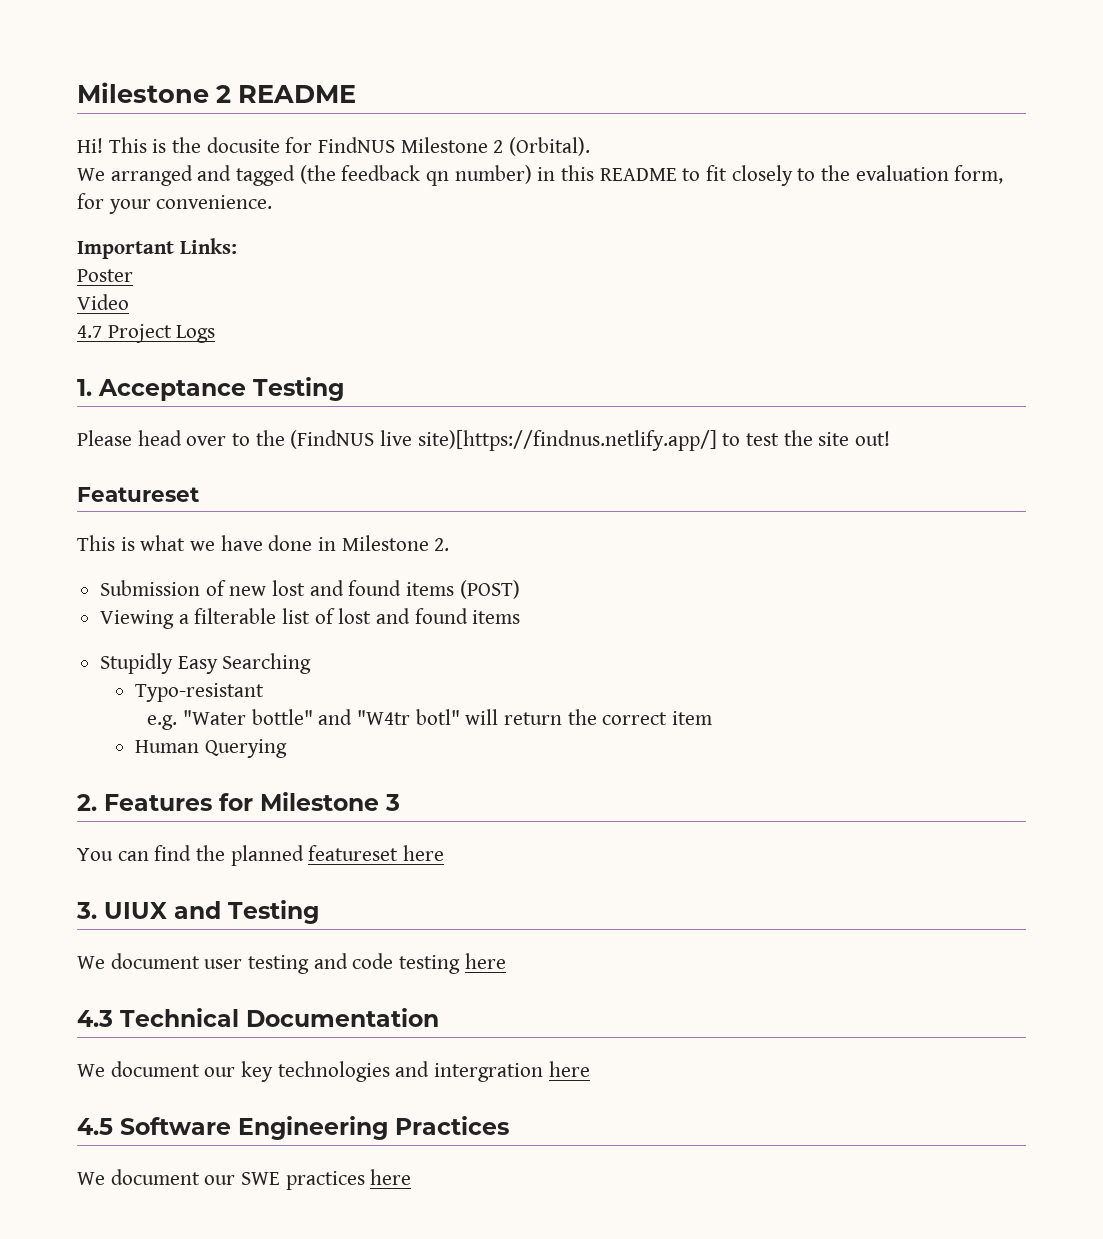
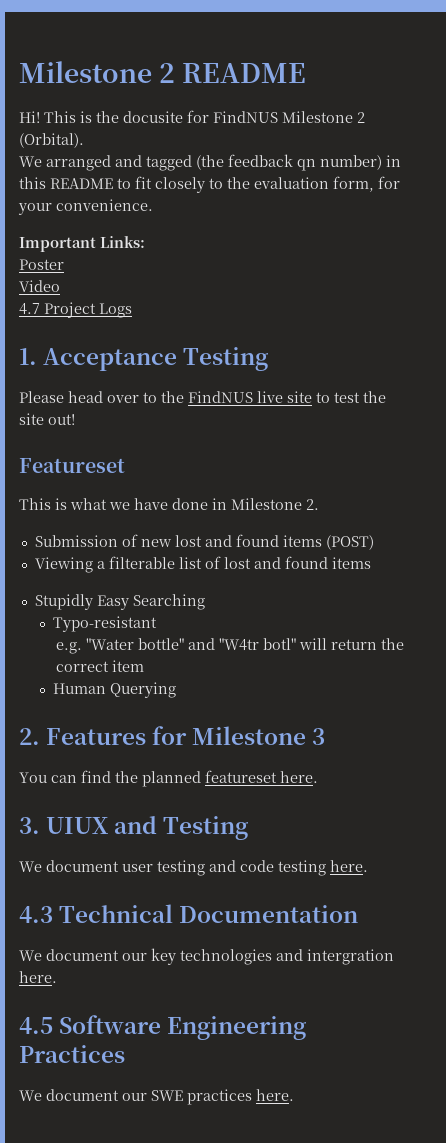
- Please head over to the (FindNUS live site)[https://findnus.netlify.app/] to test the site out!
+ Please head over to the FindNUS live site to test the site out!
- You can find the planned featureset here
+ You can find the planned featureset here.
- We document user testing and code testing here
+ We document user testing and code testing here.
- We document our key technologies and intergration here
+ We document our key technologies and intergration here.
- We document our SWE practices here
+ We document our SWE practices here.

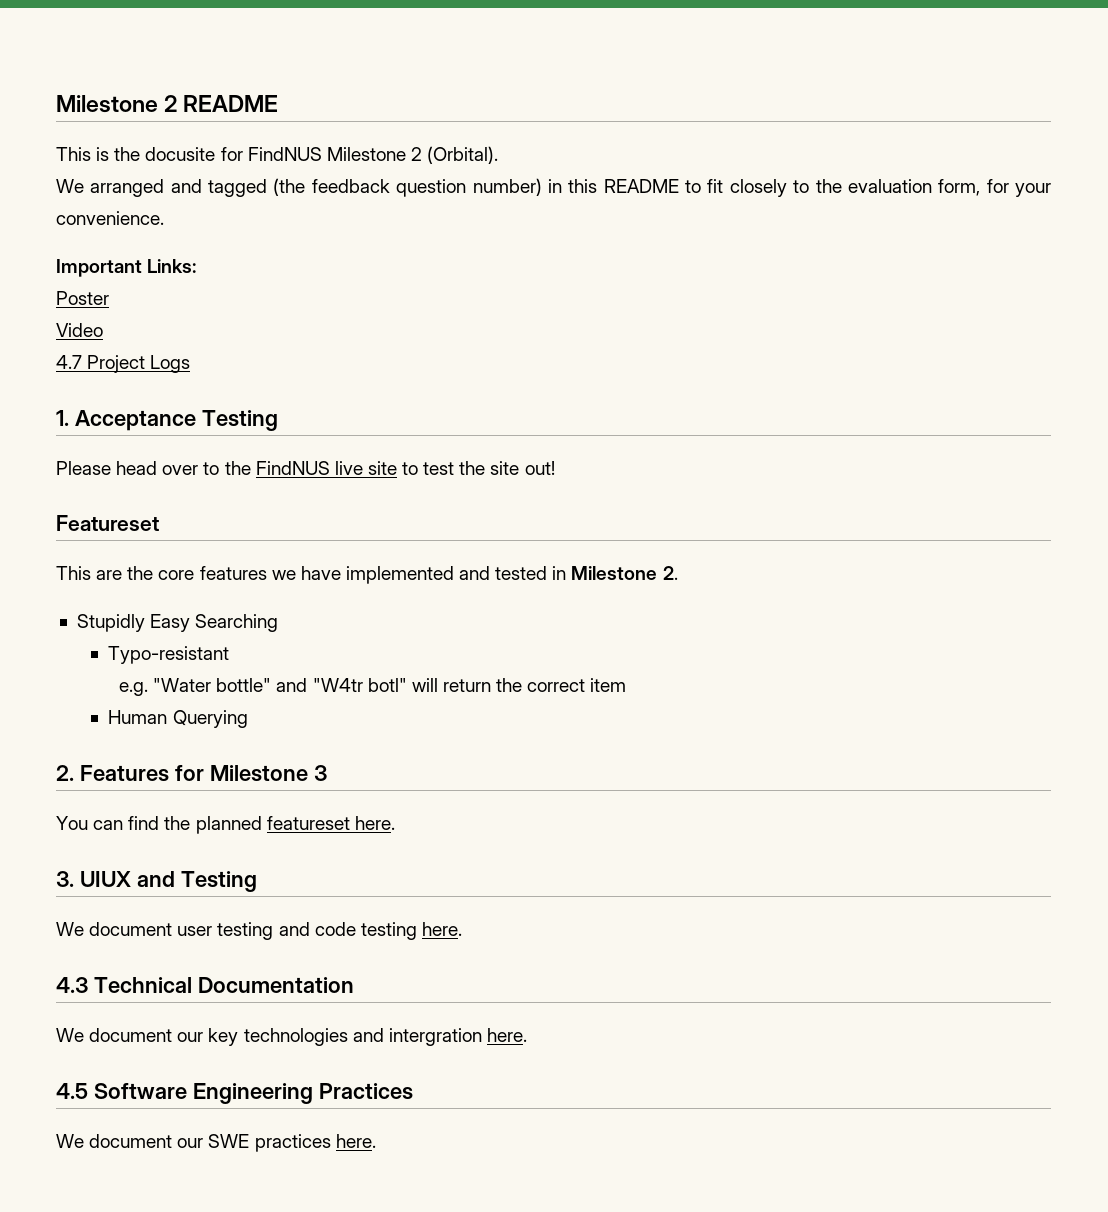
- Hi!
- We arranged and tagged (the feedback qn number) in this README to fit closely to the evaluation form, for your convenience.
+ We arranged and tagged (the feedback question number) in this README to fit closely to the evaluation form, for your convenience.
- This is what we have done in Milestone 2.
- Submission of new lost and found items (POST)
- Viewing a filterable list of lost and found items
+ This are the core features we have implemented and tested in Milestone 2.

